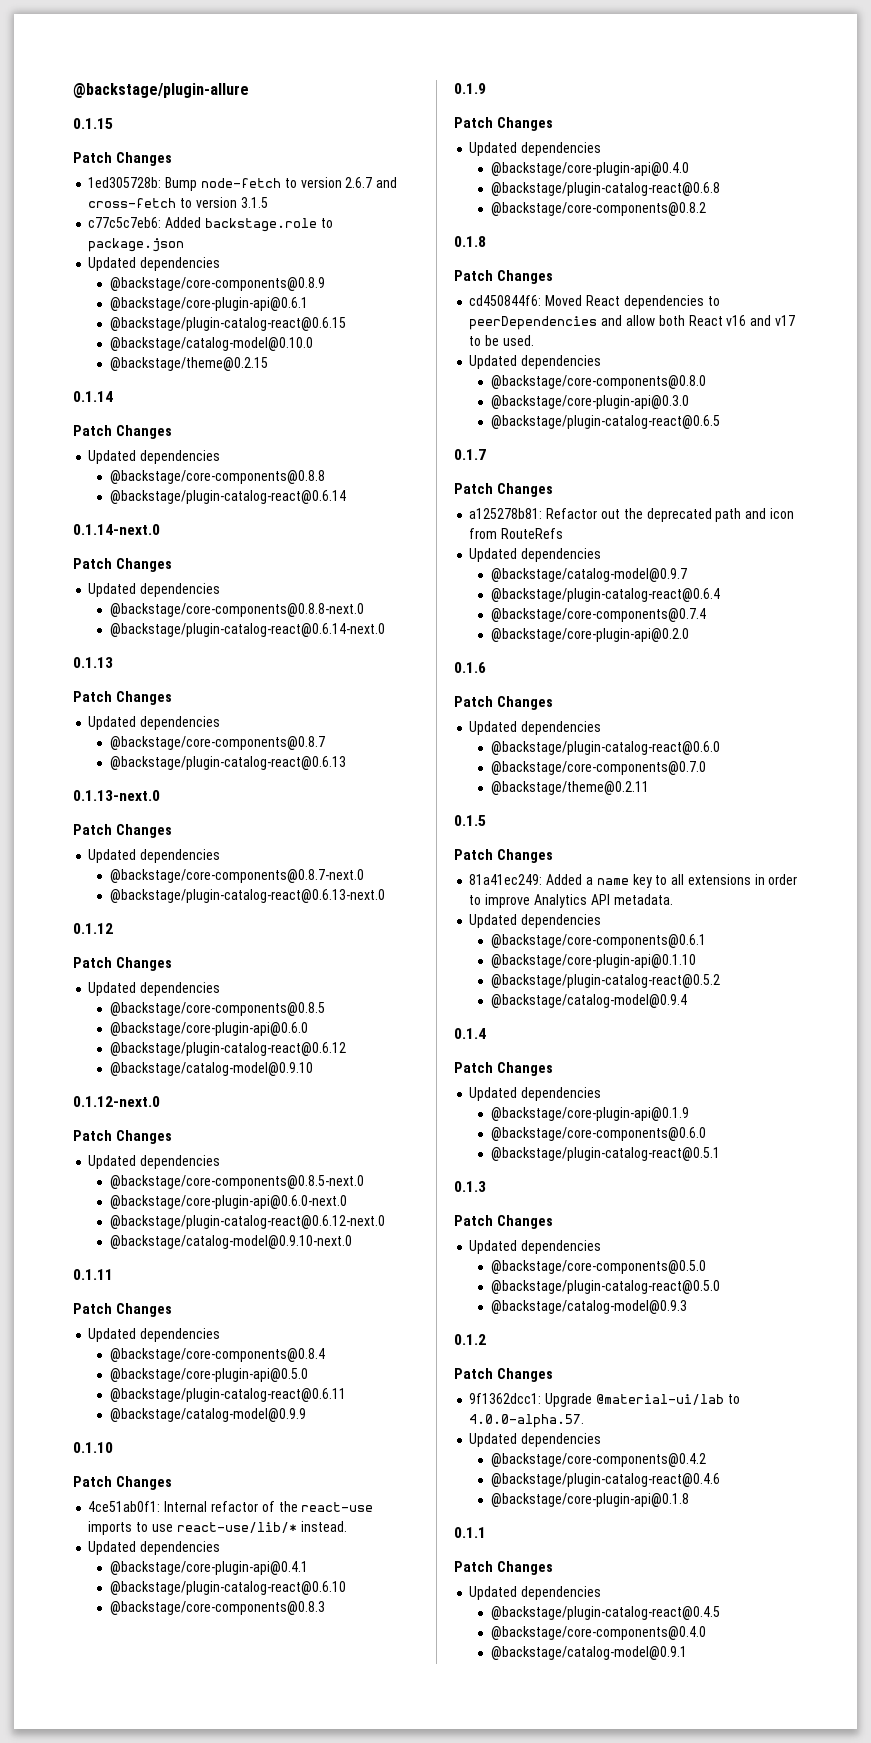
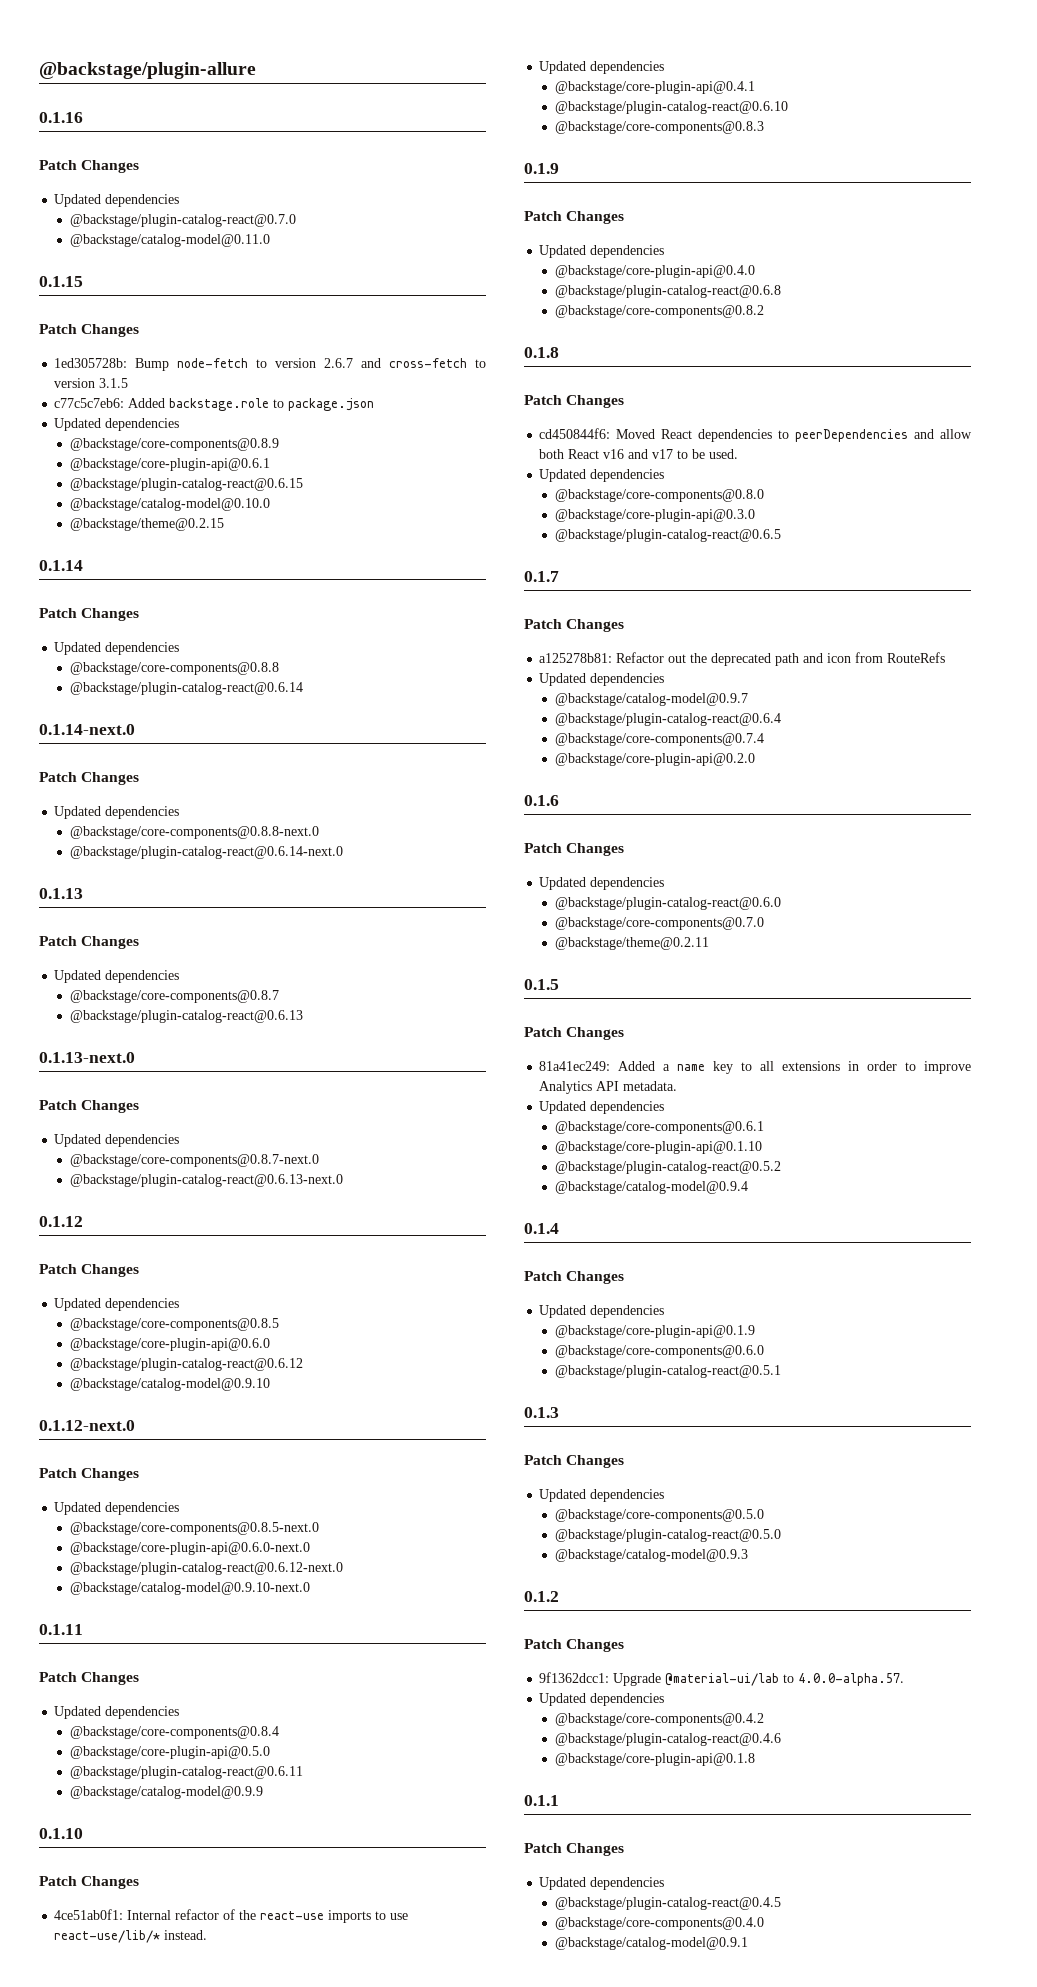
+ 0.1.16
+ Patch Changes
+ Updated dependencies
+ @backstage/plugin-catalog-react@0.7.0
+ @backstage/catalog-model@0.11.0

